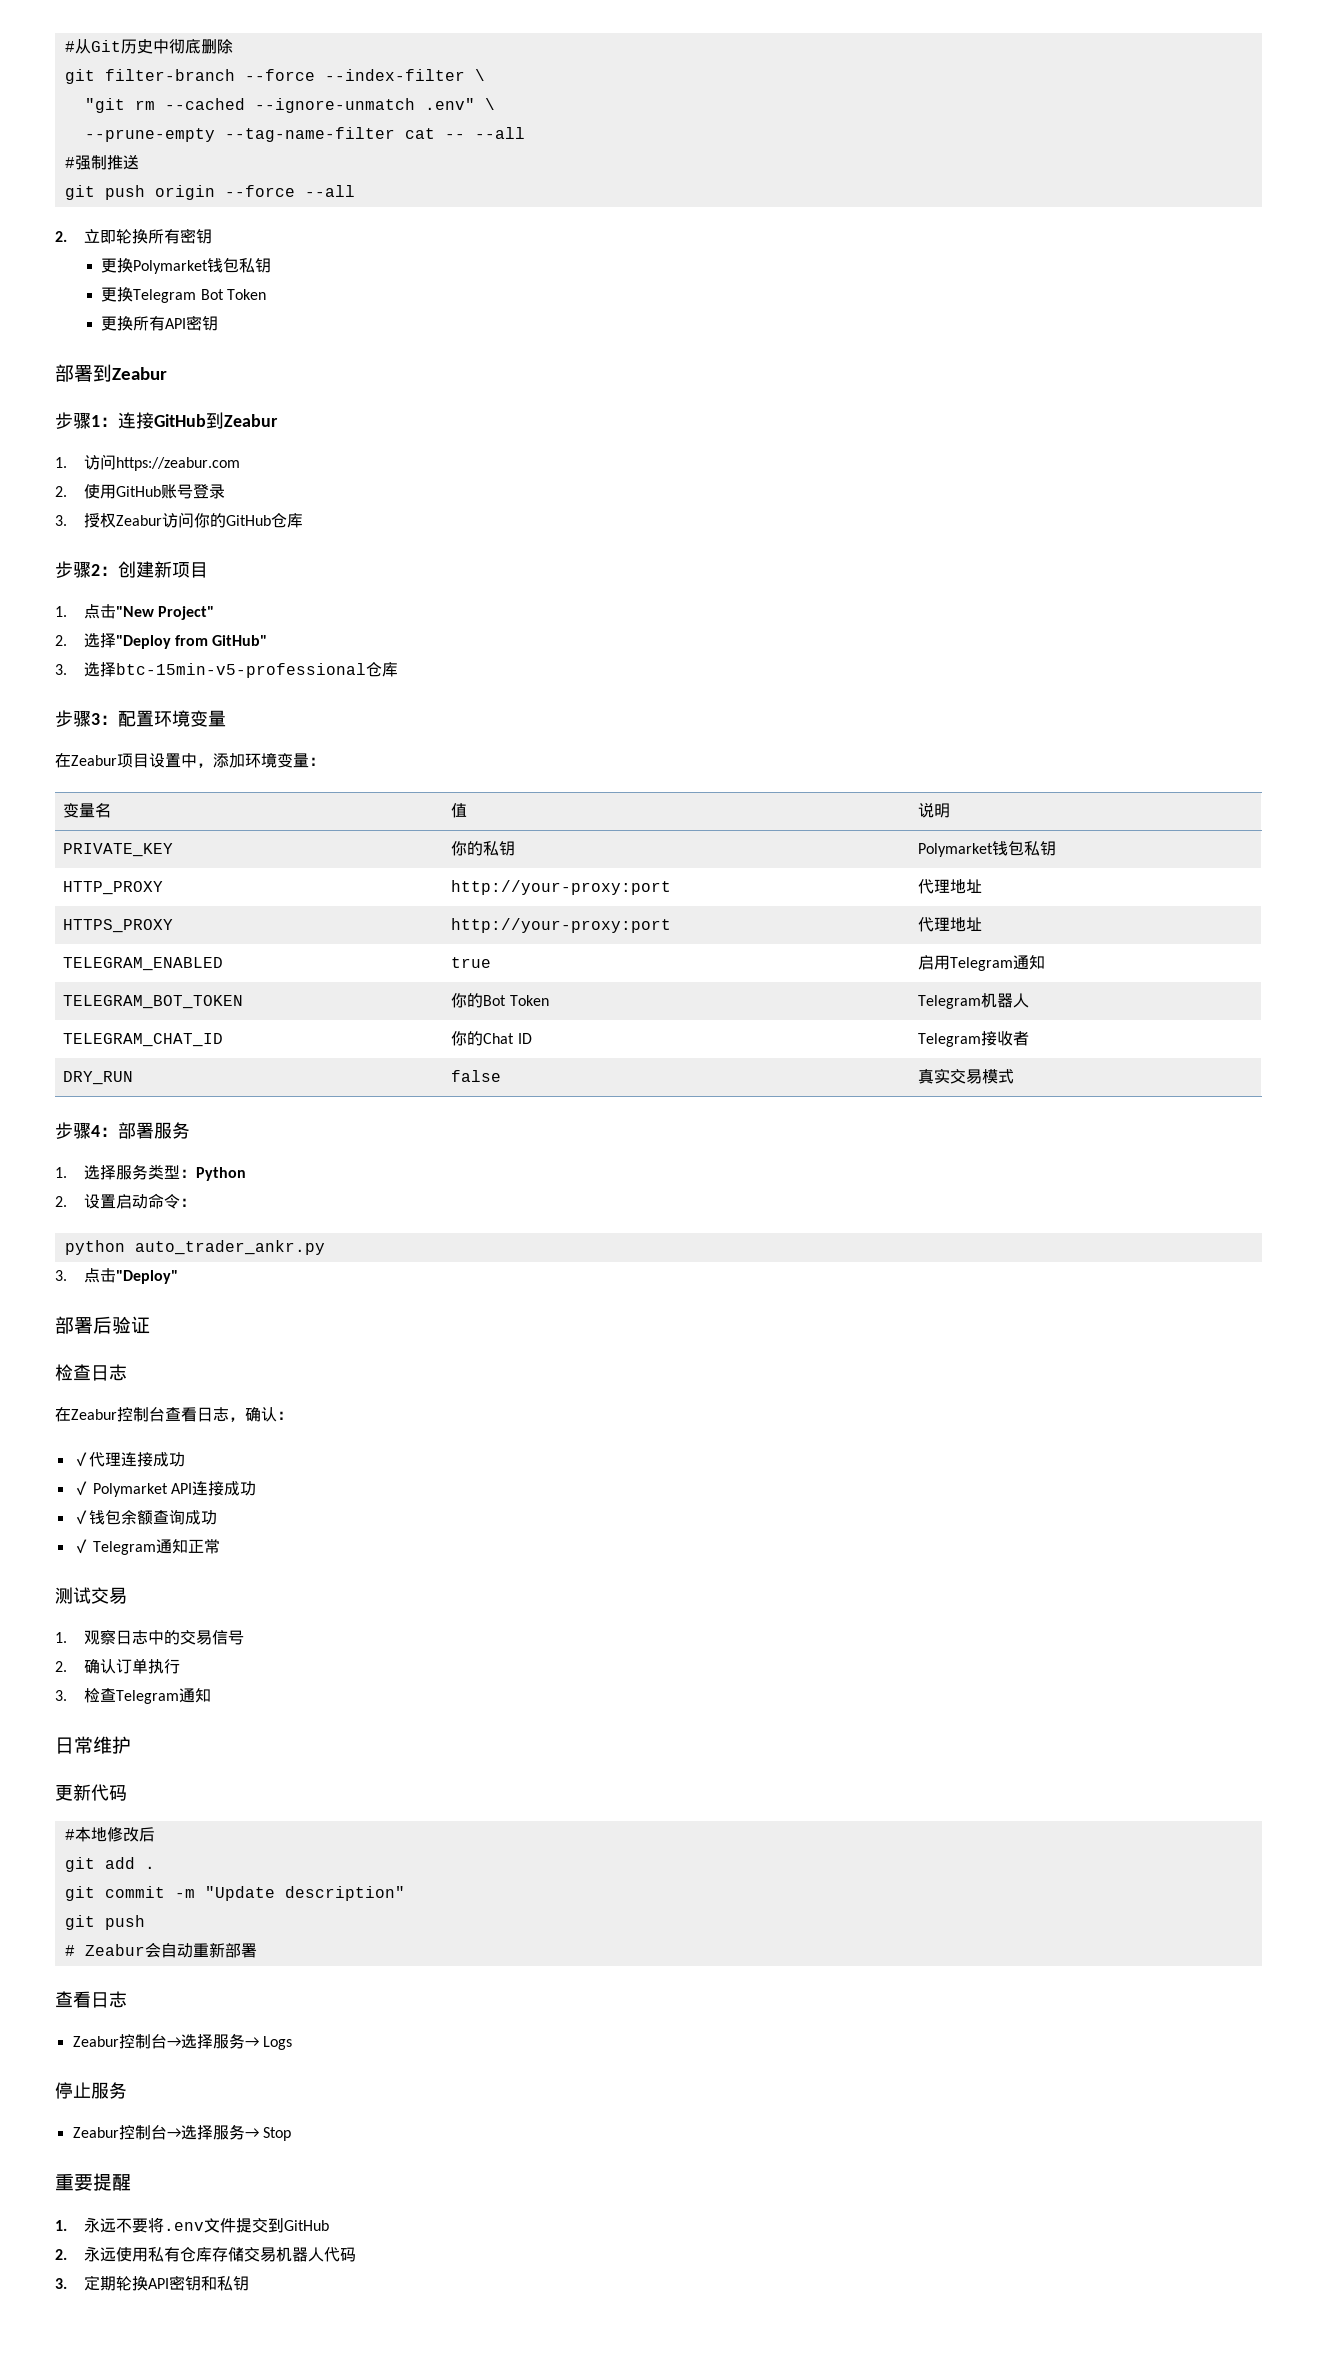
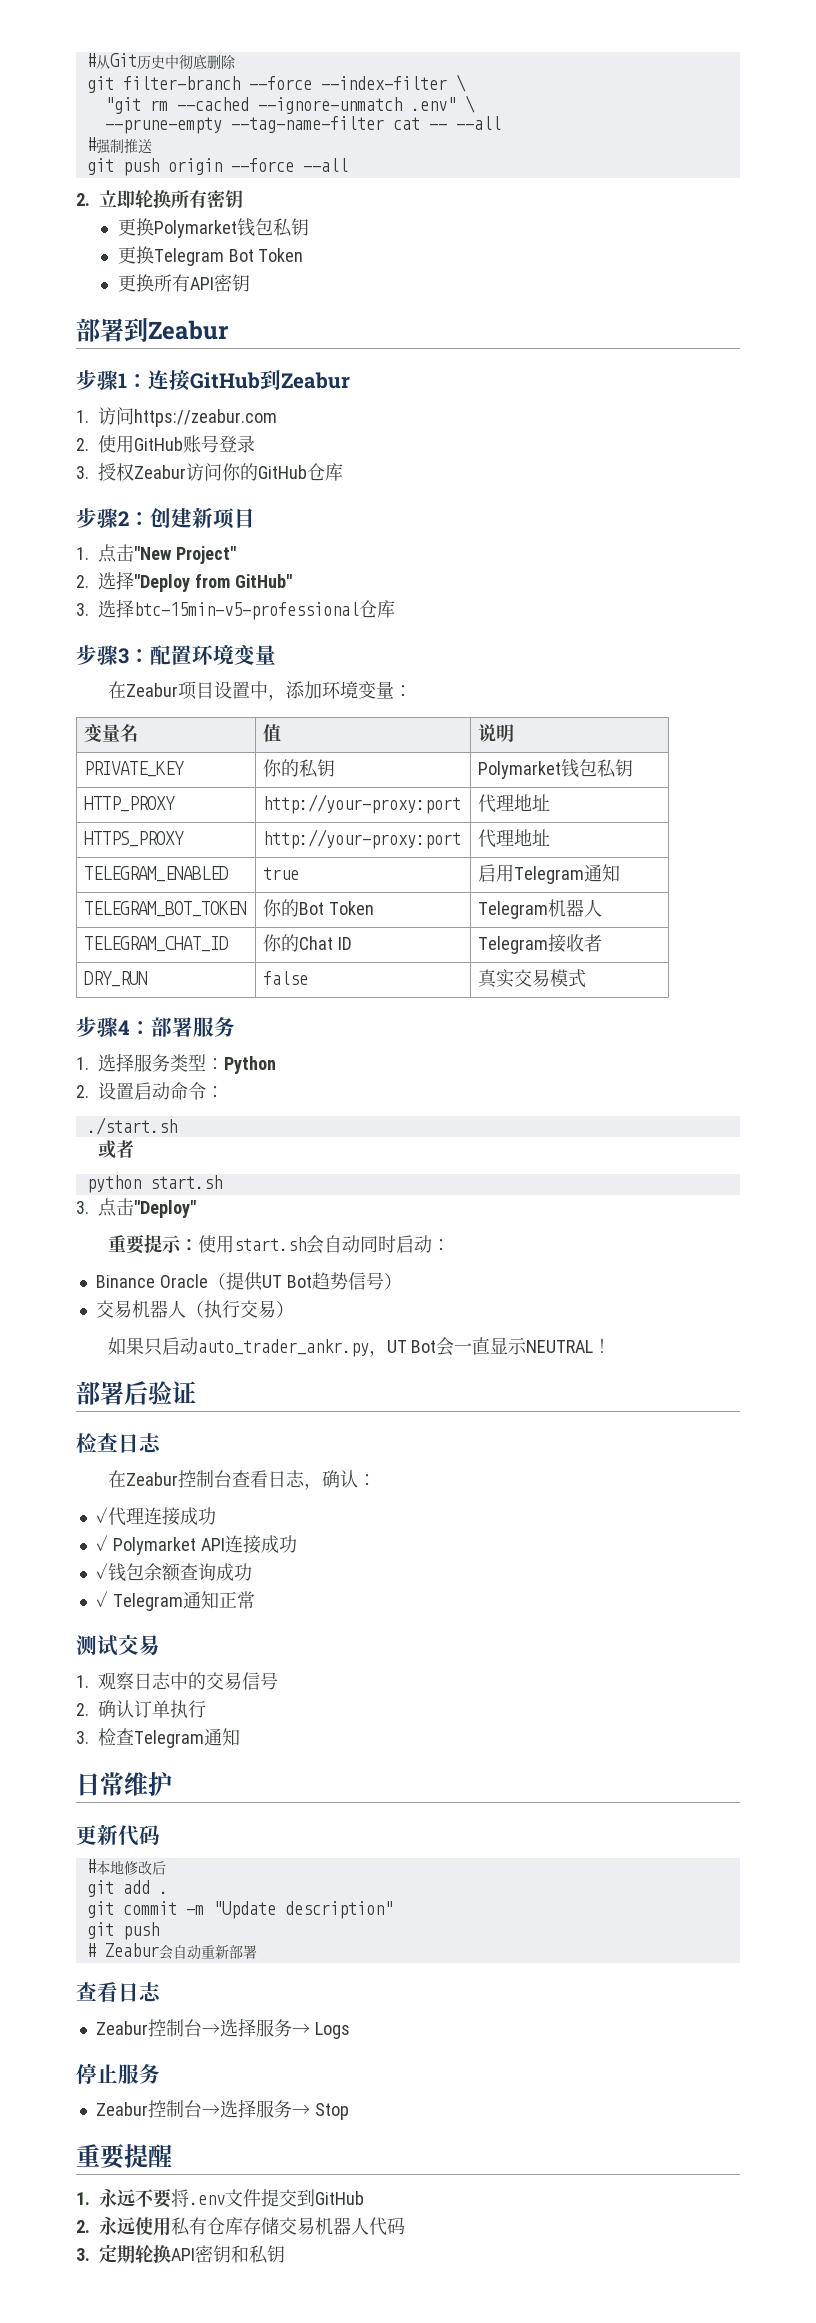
+ ./start.sh
+ 或者
- python auto_trader_ankr.py
+ python start.sh
+ 重要提示：使用start.sh会自动同时启动：
+ Binance Oracle（提供UT Bot趋势信号）
+ 交易机器人（执行交易）
+ 如果只启动auto_trader_ankr.py，UT Bot会一直显示NEUTRAL！

